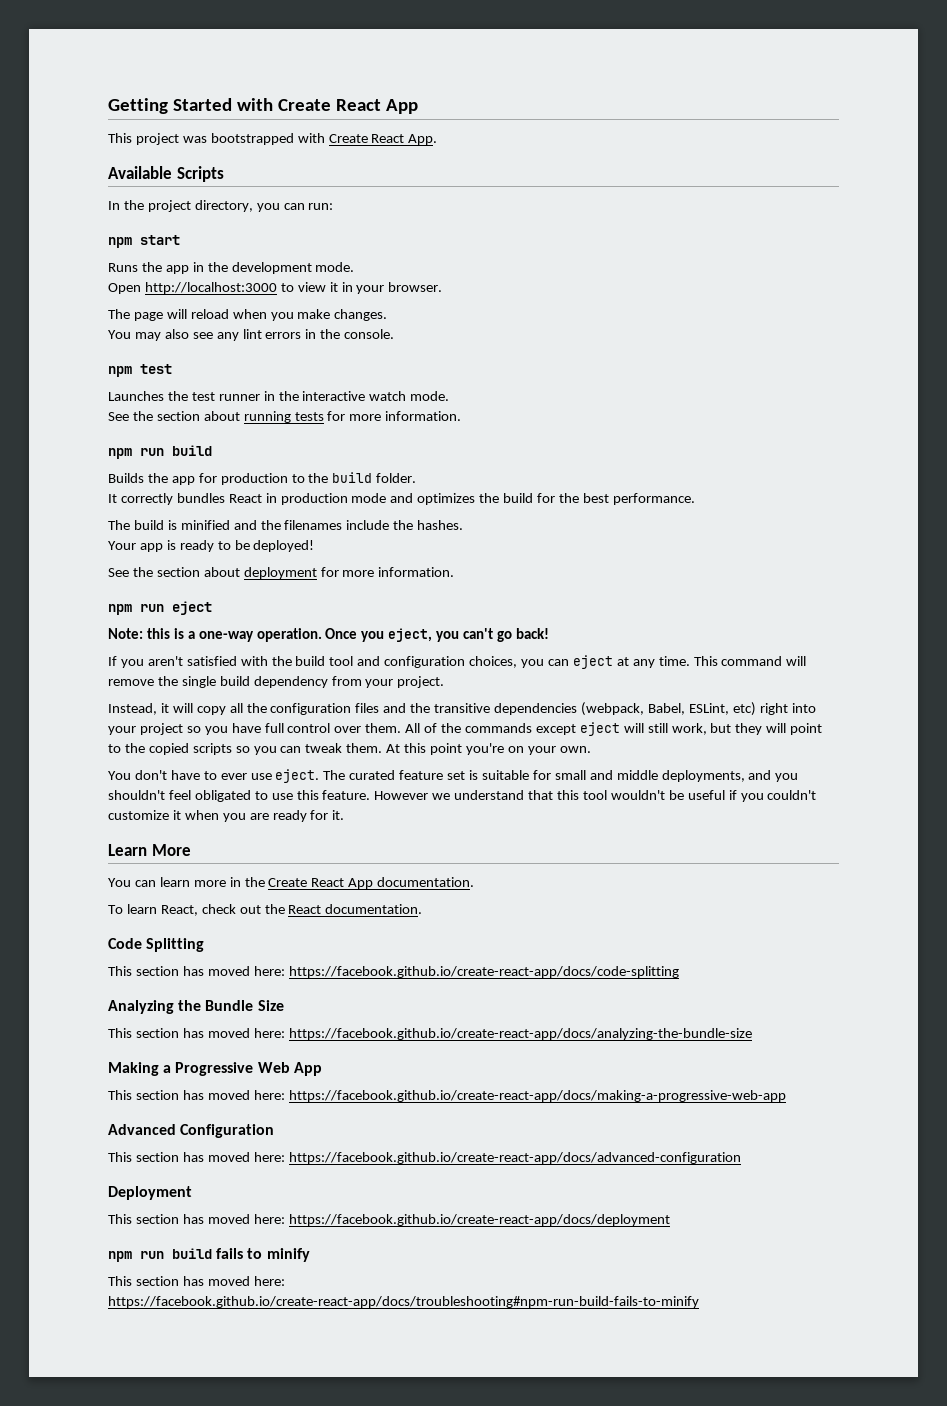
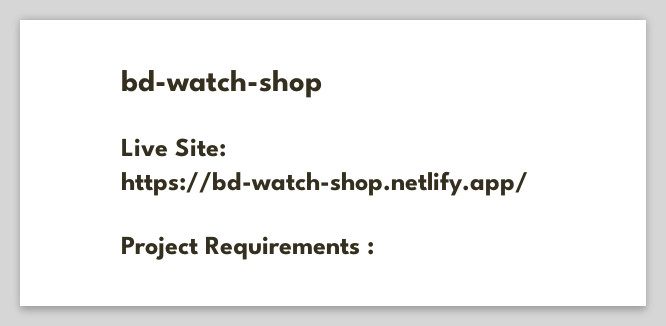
- Getting Started with Create React App
- This project was bootstrapped with Create React App.
- Available Scripts
- In the project directory, you can run:
- npm start
- Runs the app in the development mode.
- Open http://localhost:3000 to view it in your browser.
- The page will reload when you make changes.
- You may also see any lint errors in the console.
- npm test
- Launches the test runner in the interactive watch mode.
- See the section about running tests for more information.
- npm run build
- Builds the app for production to the build folder.
- It correctly bundles React in production mode and optimizes the build for the best performance.
- The build is minified and the filenames include the hashes.
- Your app is ready to be deployed!
- See the section about deployment for more information.
- npm run eject
- Note: this is a one-way operation. Once you eject, you can't go back!
- If you aren't satisfied with the build tool and configuration choices, you can eject at any time. This command will remove the single build dependency from your project.
- Instead, it will copy all the configuration files and the transitive dependencies (webpack, Babel, ESLint, etc) right into your project so you have full control over them. All of the commands except eject will still work, but they will point to the copied scripts so you can tweak them. At this point you're on your own.
- You don't have to ever use eject. The curated feature set is suitable for small and middle deployments, and you shouldn't feel obligated to use this feature. However we understand that this tool wouldn't be useful if you couldn't customize it when you are ready for it.
- Learn More
- You can learn more in the Create React App documentation.
- To learn React, check out the React documentation.
- Code Splitting
- This section has moved here: https://facebook.github.io/create-react-app/docs/code-splitting
- Analyzing the Bundle Size
- This section has moved here: https://facebook.github.io/create-react-app/docs/analyzing-the-bundle-size
- Making a Progressive Web App
- This section has moved here: https://facebook.github.io/create-react-app/docs/making-a-progressive-web-app
- Advanced Configuration
- This section has moved here: https://facebook.github.io/create-react-app/docs/advanced-configuration
- Deployment
- This section has moved here: https://facebook.github.io/create-react-app/docs/deployment
- npm run build fails to minify
- This section has moved here: https://facebook.github.io/create-react-app/docs/troubleshooting#npm-run-build-fails-to-minify
+ bd-watch-shop
+ Live Site: https://bd-watch-shop.netlify.app/
+ Project Requirements :

